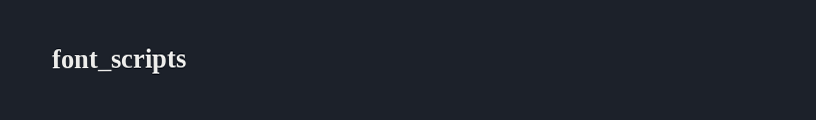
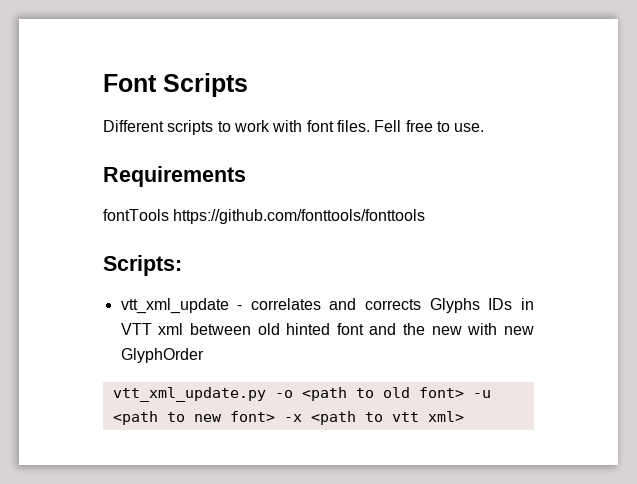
- font_scripts
+ Font Scripts
+ Different scripts to work with font files. Fell free to use.
+ Requirements
+ fontTools https://github.com/fonttools/fonttools
+ Scripts:
+ vtt_xml_update - correlates and corrects Glyphs IDs in VTT xml between old hinted font and the new with new GlyphOrder
+ vtt_xml_update.py -o <path to old font> -u <path to new font> -x <path to vtt xml>

